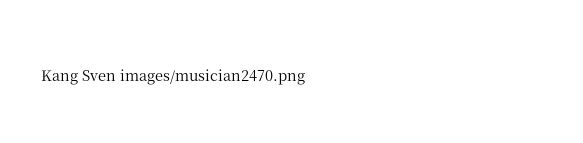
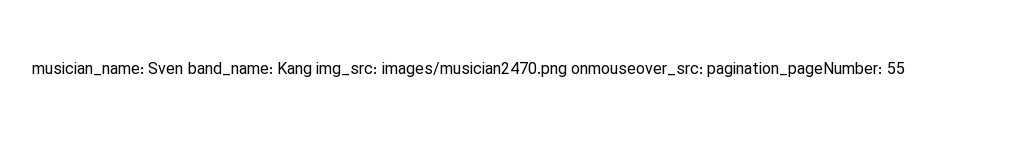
- Kang Sven images/musician2470.png
+ musician_name: Sven band_name: Kang img_src: images/musician2470.png onmouseover_src: pagination_pageNumber: 55

